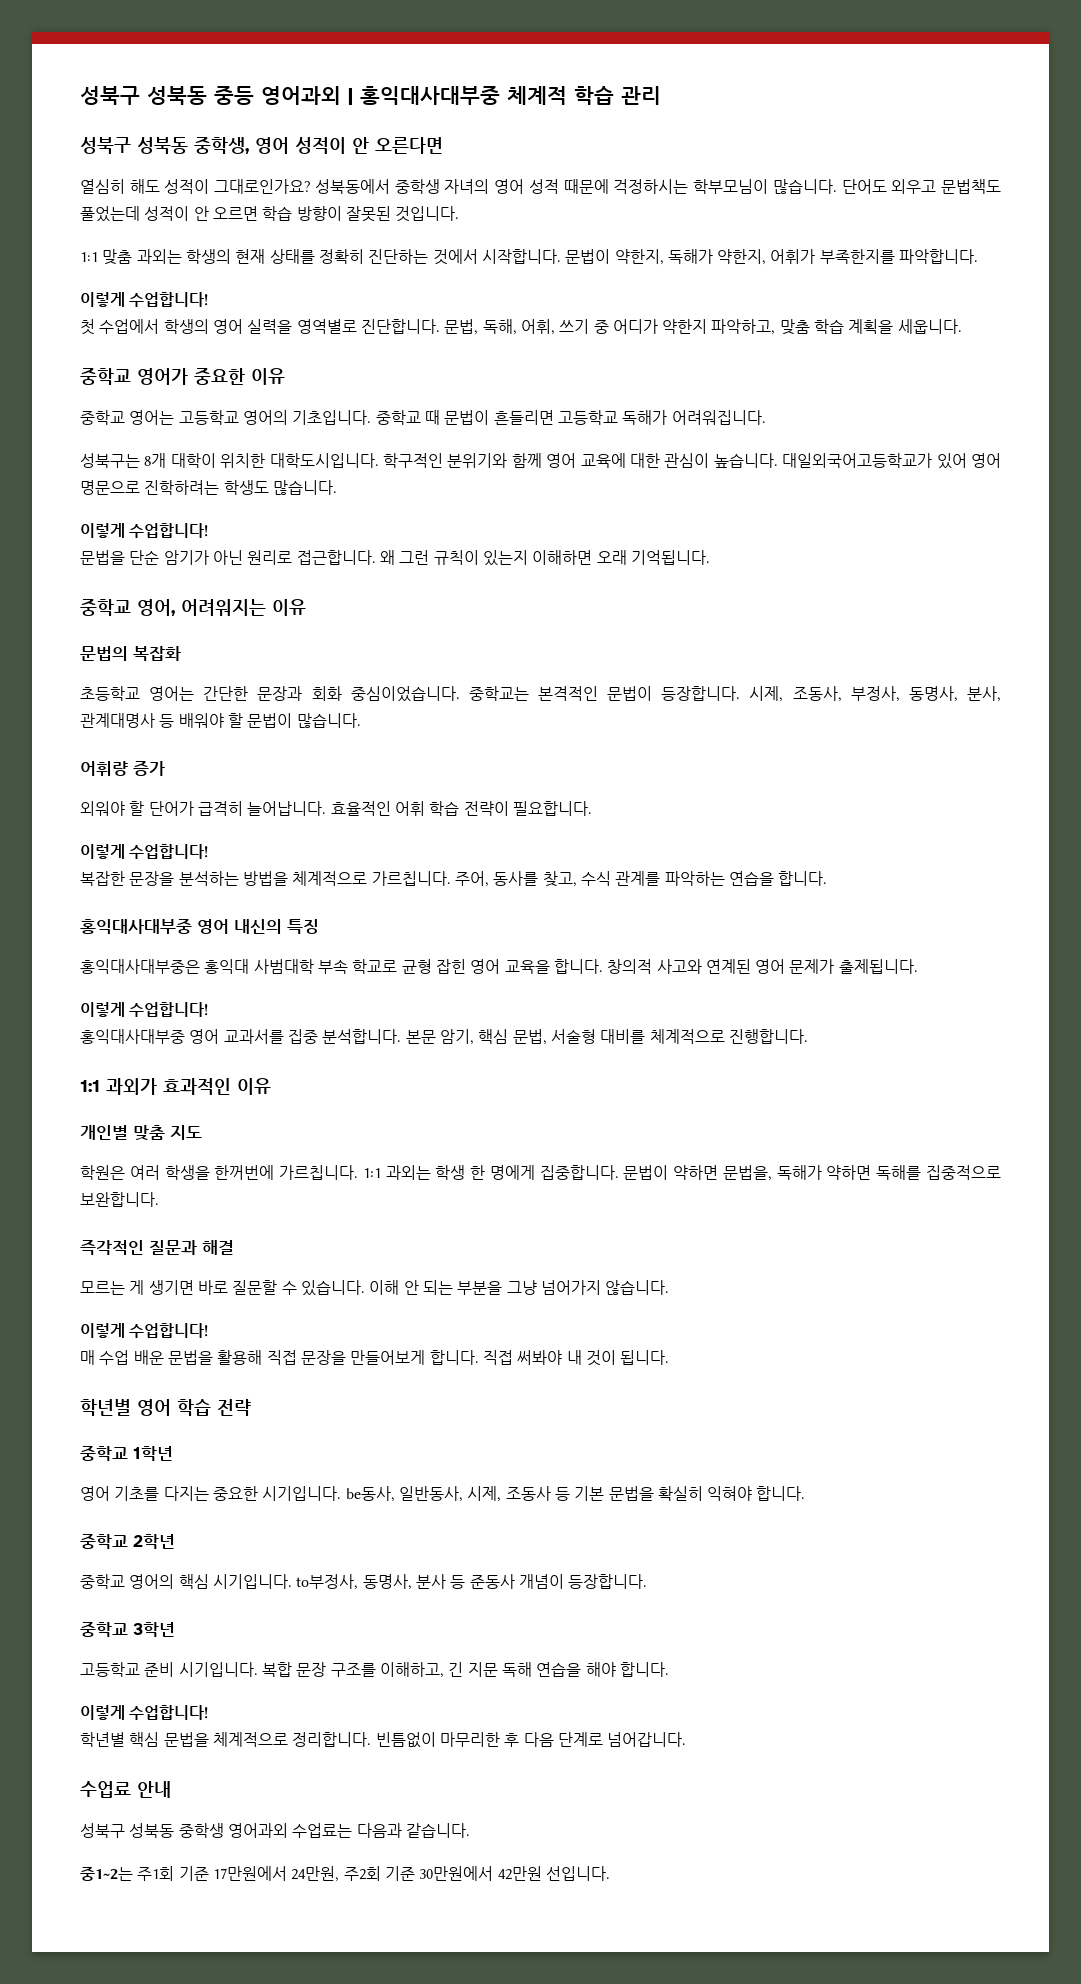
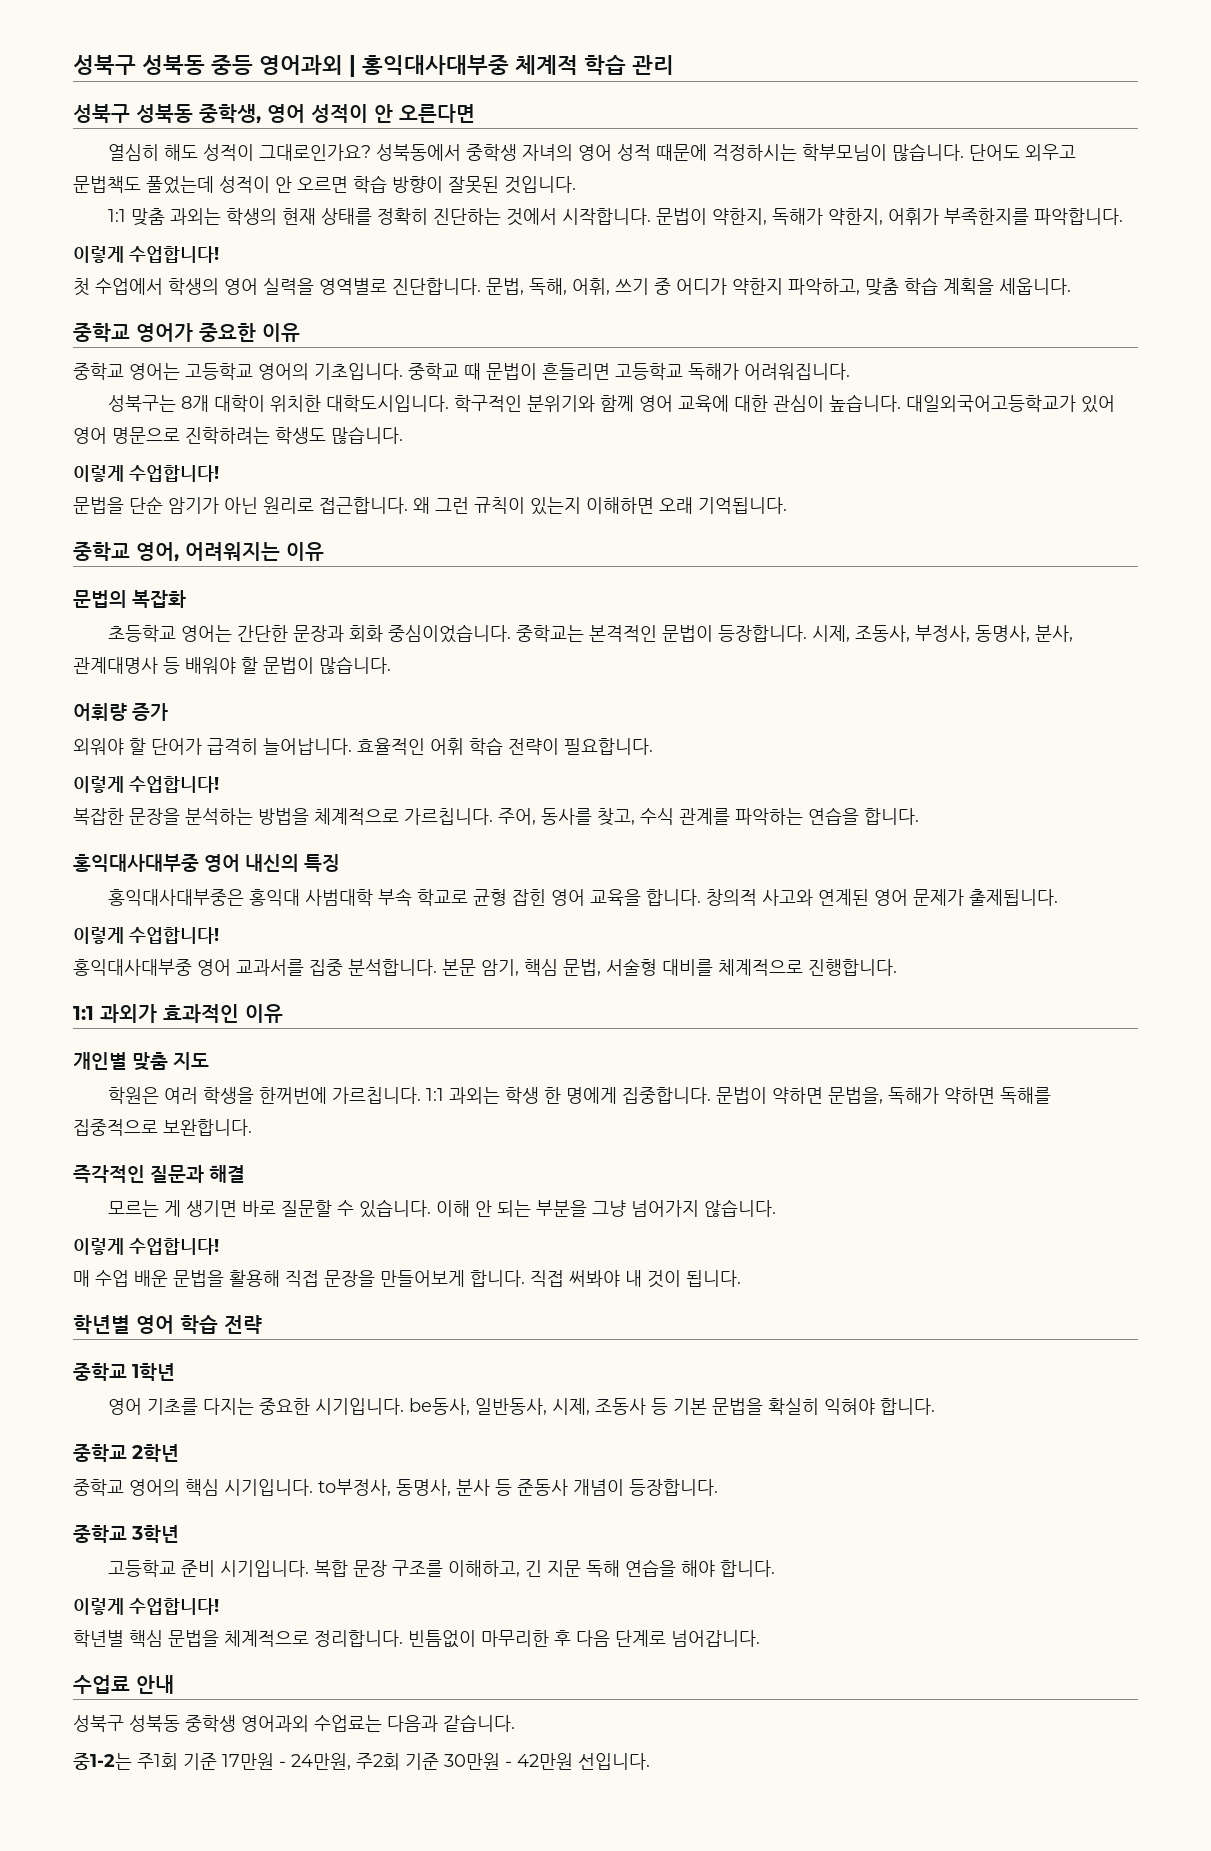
- 중1~2는 주1회 기준 17만원에서 24만원, 주2회 기준 30만원에서 42만원 선입니다.
+ 중1-2는 주1회 기준 17만원 - 24만원, 주2회 기준 30만원 - 42만원 선입니다.

